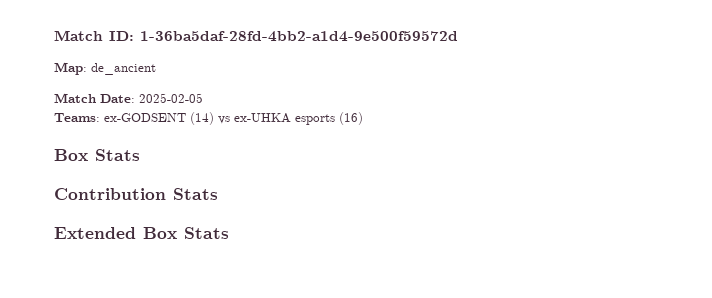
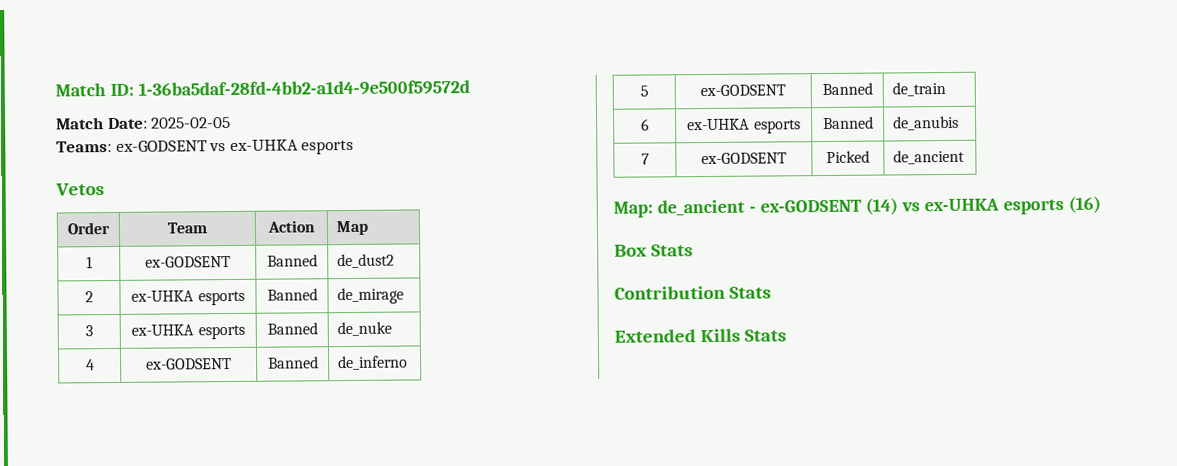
- Map: de_ancient
- Teams: ex-GODSENT (14) vs ex-UHKA esports (16)
+ Teams: ex-GODSENT vs ex-UHKA esports
+ Vetos
+ Order | Team | Action | Map
+ 1 | ex-GODSENT | Banned | de_dust2
+ 2 | ex-UHKA esports | Banned | de_mirage
+ 3 | ex-UHKA esports | Banned | de_nuke
+ 4 | ex-GODSENT | Banned | de_inferno
+ 5 | ex-GODSENT | Banned | de_train
+ 6 | ex-UHKA esports | Banned | de_anubis
+ 7 | ex-GODSENT | Picked | de_ancient
+ Map: de_ancient - ex-GODSENT (14) vs ex-UHKA esports (16)
- Extended Box Stats
+ Extended Kills Stats

